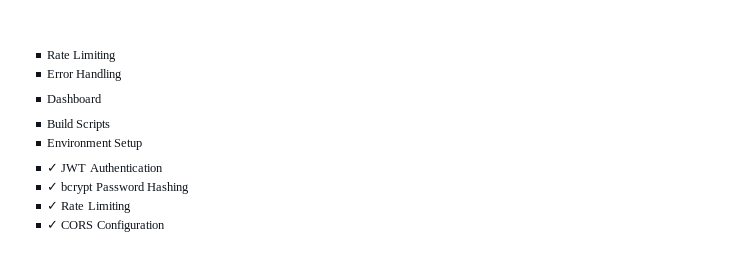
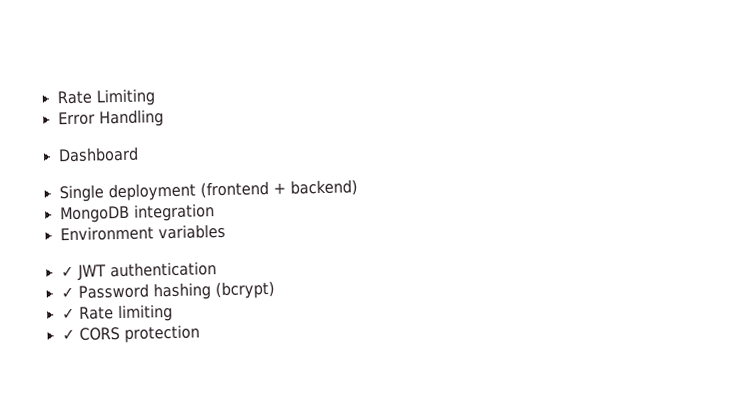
- Build Scripts
+ Single deployment (frontend + backend)
+ MongoDB integration
- Environment Setup
+ Environment variables
- ✓ JWT Authentication
- ✓ bcrypt Password Hashing
+ ✓ JWT authentication
+ ✓ Password hashing (bcrypt)
- ✓ Rate Limiting
+ ✓ Rate limiting
- ✓ CORS Configuration
+ ✓ CORS protection

